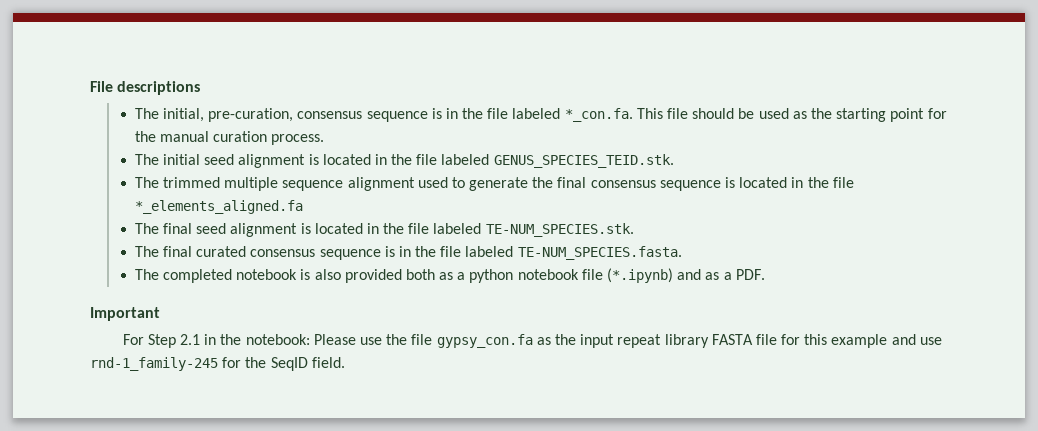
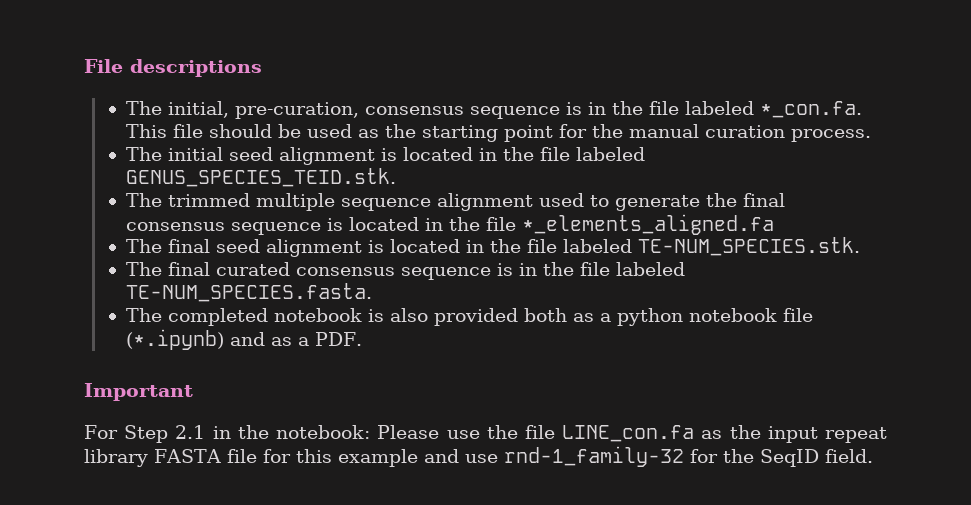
- For Step 2.1 in the notebook: Please use the file gypsy_con.fa as the input repeat library FASTA file for this example and use rnd-1_family-245 for the SeqID field.
+ For Step 2.1 in the notebook: Please use the file LINE_con.fa as the input repeat library FASTA file for this example and use rnd-1_family-32 for the SeqID field.

